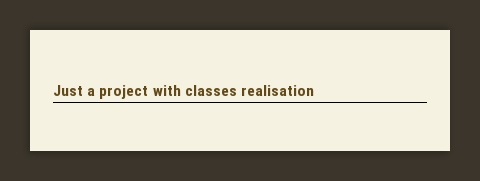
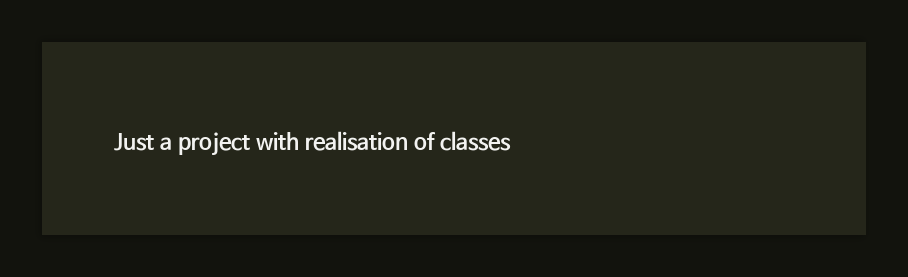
- Just a project with classes realisation
+ Just a project with realisation of classes

